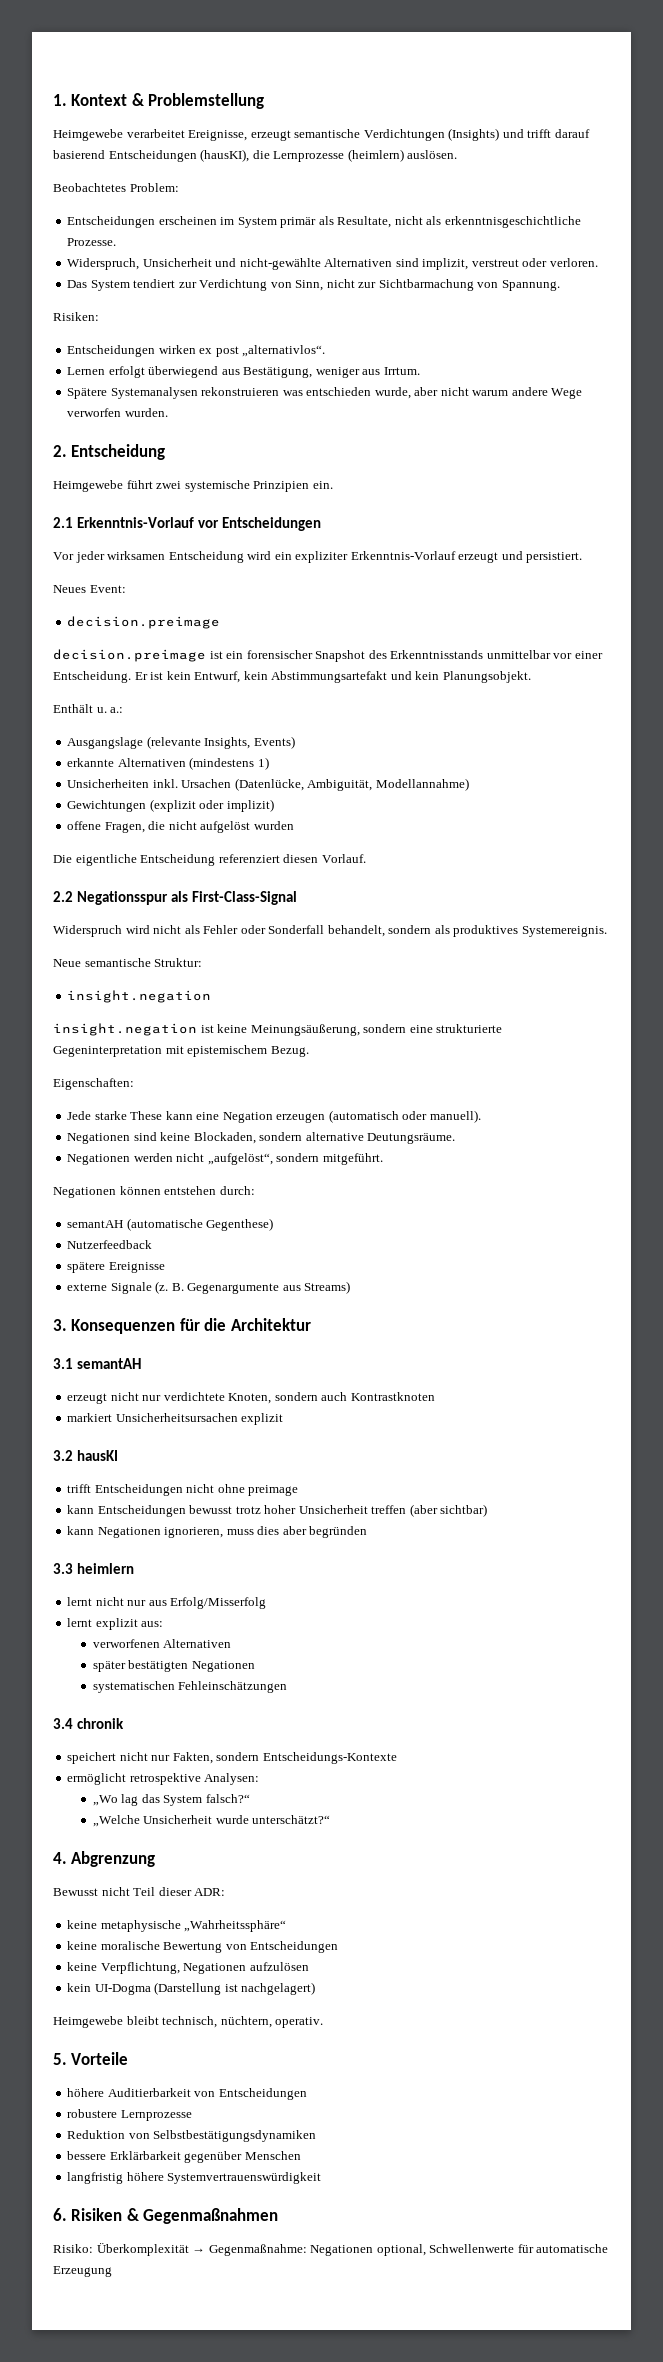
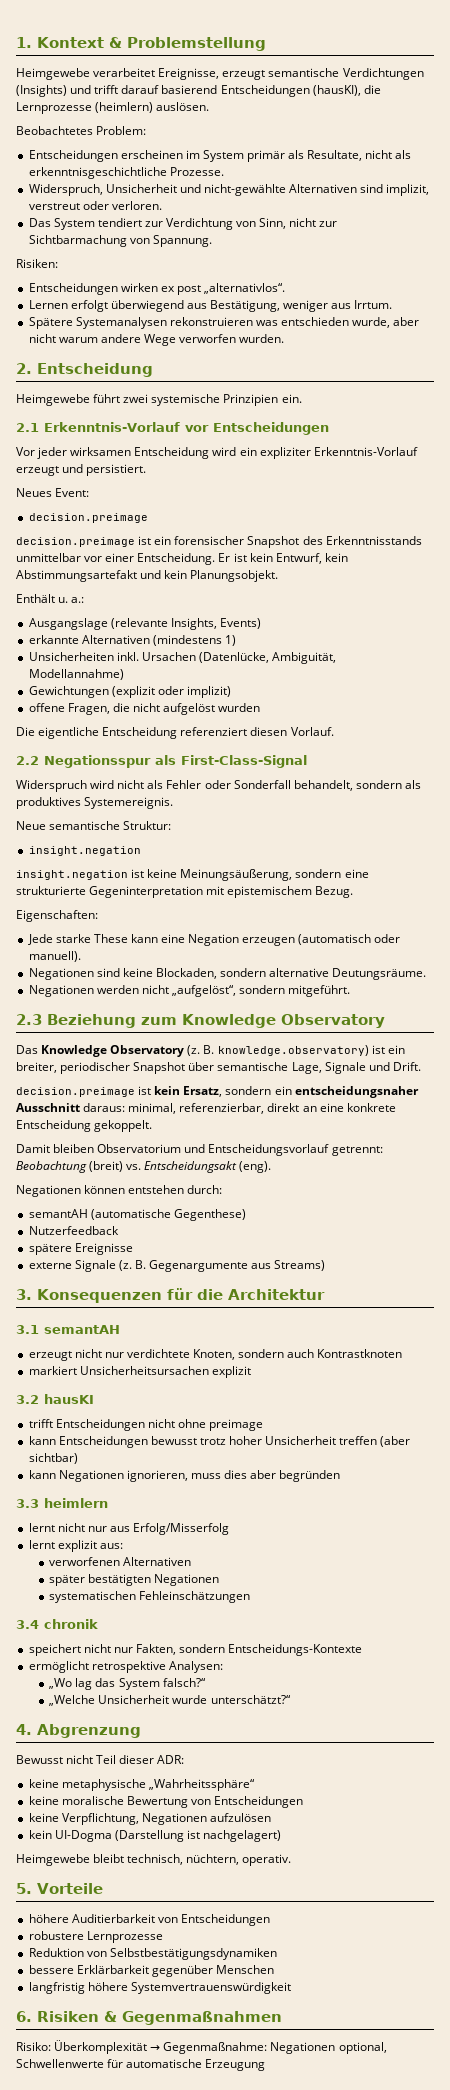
+ 2.3 Beziehung zum Knowledge Observatory
+ Das Knowledge Observatory (z. B. knowledge.observatory) ist ein breiter, periodischer Snapshot über semantische Lage, Signale und Drift.
+ decision.preimage ist kein Ersatz, sondern ein entscheidungsnaher Ausschnitt daraus: minimal, referenzierbar, direkt an eine konkrete Entscheidung gekoppelt.
+ Damit bleiben Observatorium und Entscheidungsvorlauf getrennt: Beobachtung (breit) vs. Entscheidungsakt (eng).

